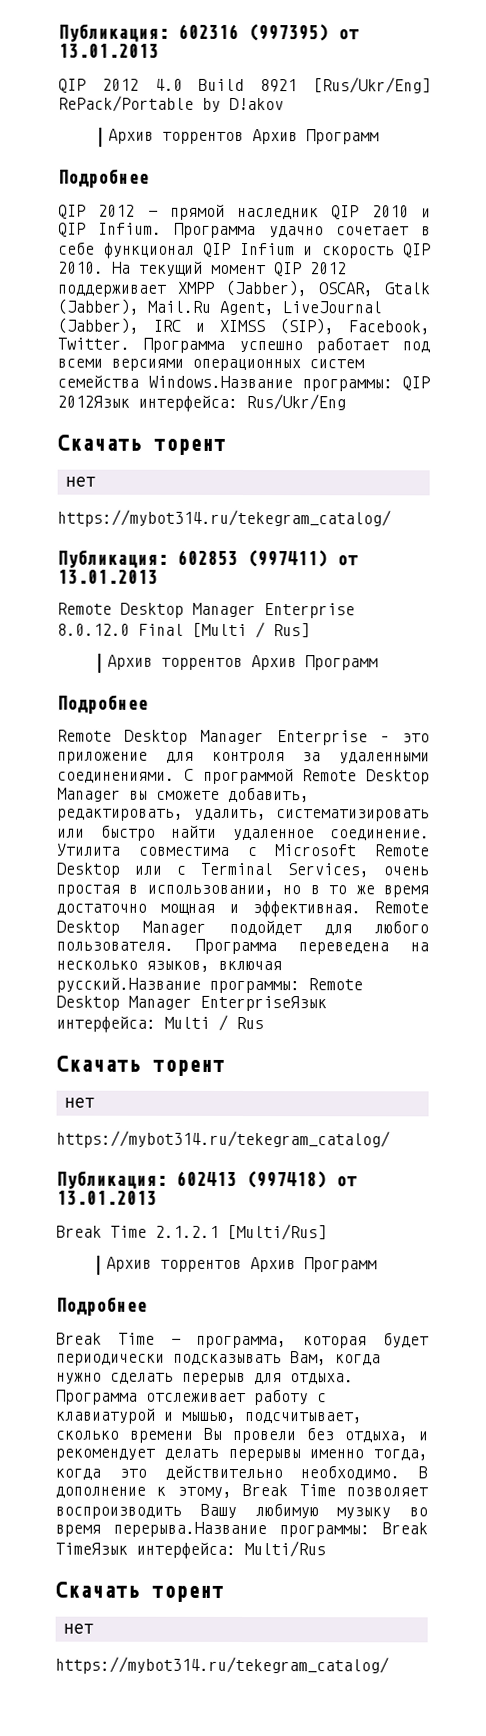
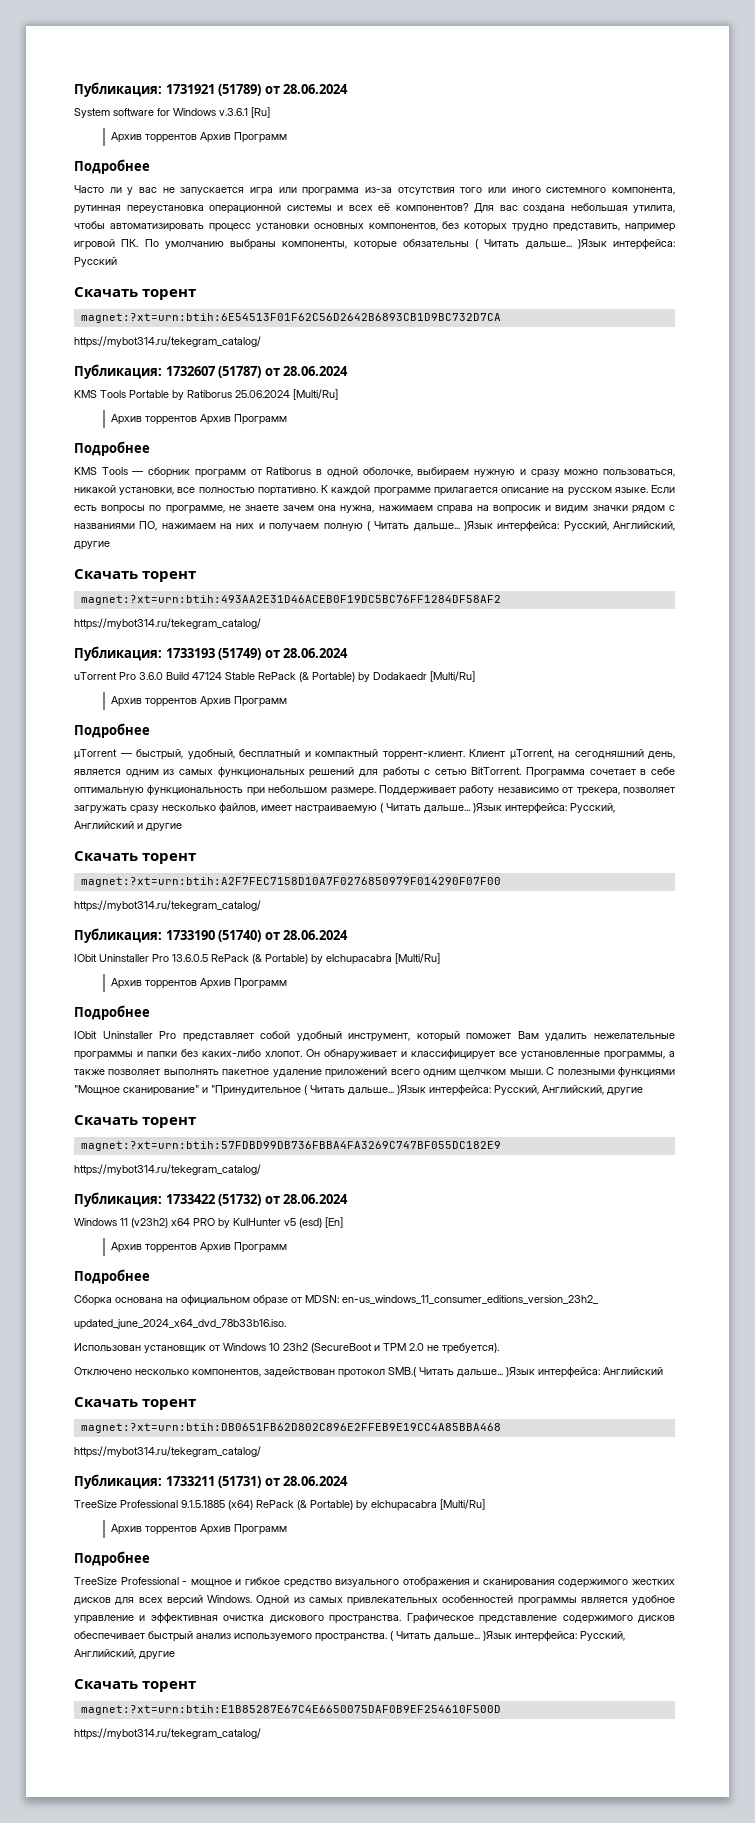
- Публикация: 602316 (997395) от 13.01.2013
- QIP 2012 4.0 Build 8921 [Rus/Ukr/Eng] RePack/Portable by D!akov
+ Публикация: 1731921 (51789) от 28.06.2024
+ System software for Windows v.3.6.1 [Ru]
  Архив торрентов Архив Программ
  Подробнее
- QIP 2012 - прямой наследник QIP 2010 и QIP Infium. Программа удачно сочетает в себе функционал QIP Infium и скорость QIP 2010. На текущий момент QIP 2012 поддерживает XMPP (Jabber), OSCAR, Gtalk (Jabber), Mail.Ru Agent, LiveJournal (Jabber), IRC и XIMSS (SIP), Facebook, Twitter. Программа успешно работает под всеми версиями операционных систем семейства Windows.Название программы: QIP 2012Язык интерфейса: Rus/Ukr/Eng
+ Часто ли у вас не запускается игра или программа из-за отсутствия того или иного системного компонента, рутинная переустановка операционной системы и всех её компонентов? Для вас создана небольшая утилита, чтобы автоматизировать процесс установки основных компонентов, без которых трудно представить, например игровой ПК. По умолчанию выбраны компоненты, которые обязательны ( Читать дальше... )Язык интерфейса: Русский
  Скачать торент
- нет
+ magnet:?xt=urn:btih:6E54513F01F62C56D2642B6893CB1D9BC732D7CA
  https://mybot314.ru/tekegram_catalog/
- Публикация: 602853 (997411) от 13.01.2013
- Remote Desktop Manager Enterprise 8.0.12.0 Final [Multi / Rus]
+ Публикация: 1732607 (51787) от 28.06.2024
+ KMS Tools Portable by Ratiborus 25.06.2024 [Multi/Ru]
  Архив торрентов Архив Программ
  Подробнее
- Remote Desktop Manager Enterprise – это приложение для контроля за удаленными соединениями. С программой Remote Desktop Manager вы сможете добавить, редактировать, удалить, систематизировать или быстро найти удаленное соединение. Утилита совместима с Microsoft Remote Desktop или с Terminal Services, очень простая в использовании, но в то же время достаточно мощная и эффективная. Remote Desktop Manager подойдет для любого пользователя. Программа переведена на несколько языков, включая русский.Название программы: Remote Desktop Manager EnterpriseЯзык интерфейса: Multi / Rus
+ KMS Tools — сборник программ от Ratiborus в одной оболочке, выбираем нужную и сразу можно пользоваться, никакой установки, все полностью портативно. К каждой программе прилагается описание на русском языке. Если есть вопросы по программе, не знаете зачем она нужна, нажимаем справа на вопросик и видим значки рядом с названиями ПО, нажимаем на них и получаем полную ( Читать дальше... )Язык интерфейса: Русский, Английский, другие
  Скачать торент
- нет
+ magnet:?xt=urn:btih:493AA2E31D46ACEB0F19DC5BC76FF1284DF58AF2
  https://mybot314.ru/tekegram_catalog/
- Публикация: 602413 (997418) от 13.01.2013
- Break Time 2.1.2.1 [Multi/Rus]
+ Публикация: 1733193 (51749) от 28.06.2024
+ uTorrent Pro 3.6.0 Build 47124 Stable RePack (& Portable) by Dodakaedr [Multi/Ru]
  Архив торрентов Архив Программ
  Подробнее
- Break Time - программа, которая будет периодически подсказывать Вам, когда нужно сделать перерыв для отдыха. Программа отслеживает работу с клавиатурой и мышью, подсчитывает, сколько времени Вы провели без отдыха, и рекомендует делать перерывы именно тогда, когда это действительно необходимо. В дополнение к этому, Break Time позволяет воспроизводить Вашу любимую музыку во время перерыва.Название программы: Break TimeЯзык интерфейса: Multi/Rus
+ µTorrent — быстрый, удобный, бесплатный и компактный торрент-клиент. Клиент µTorrent, на сегодняшний день, является одним из самых функциональных решений для работы с сетью BitTorrent. Программа сочетает в себе оптимальную функциональность при небольшом размере. Поддерживает работу независимо от трекера, позволяет загружать сразу несколько файлов, имеет настраиваемую ( Читать дальше... )Язык интерфейса: Русский, Английский и другие
  Скачать торент
- нет
+ magnet:?xt=urn:btih:A2F7FEC7158D10A7F0276850979F014290F07F00
+ https://mybot314.ru/tekegram_catalog/
+ Публикация: 1733190 (51740) от 28.06.2024
+ IObit Uninstaller Pro 13.6.0.5 RePack (& Portable) by elchupacabra [Multi/Ru]
+ Архив торрентов Архив Программ
+ Подробнее
+ IObit Uninstaller Pro представляет собой удобный инструмент, который поможет Вам удалить нежелательные программы и папки без каких-либо хлопот. Он обнаруживает и классифицирует все установленные программы, а также позволяет выполнять пакетное удаление приложений всего одним щелчком мыши. С полезными функциями "Мощное сканирование" и "Принудительное ( Читать дальше... )Язык интерфейса: Русский, Английский, другие
+ Скачать торент
+ magnet:?xt=urn:btih:57FDBD99DB736FBBA4FA3269C747BF055DC182E9
+ https://mybot314.ru/tekegram_catalog/
+ Публикация: 1733422 (51732) от 28.06.2024
+ Windows 11 (v23h2) x64 PRO by KulHunter v5 (esd) [En]
+ Архив торрентов Архив Программ
+ Подробнее
+ Сборка основана на официальном образе от MDSN: en-us_windows_11_consumer_editions_version_23h2_
+ updated_june_2024_x64_dvd_78b33b16.iso.
+ Использован установщик от Windows 10 23h2 (SecureBoot и TPM 2.0 не требуется).
+ Отключено несколько компонентов, задействован протокол SMB.( Читать дальше... )Язык интерфейса: Английский
+ Скачать торент
+ magnet:?xt=urn:btih:DB0651FB62D802C896E2FFEB9E19CC4A85BBA468
+ https://mybot314.ru/tekegram_catalog/
+ Публикация: 1733211 (51731) от 28.06.2024
+ TreeSize Professional 9.1.5.1885 (x64) RePack (& Portable) by elchupacabra [Multi/Ru]
+ Архив торрентов Архив Программ
+ Подробнее
+ TreeSize Professional - мощное и гибкое средство визуального отображения и сканирования содержимого жестких дисков для всех версий Windows. Одной из самых привлекательных особенностей программы является удобное управление и эффективная очистка дискового пространства. Графическое представление содержимого дисков обеспечивает быстрый анализ используемого пространства. ( Читать дальше... )Язык интерфейса: Русский, Английский, другие
+ Скачать торент
+ magnet:?xt=urn:btih:E1B85287E67C4E6650075DAF0B9EF254610F500D

